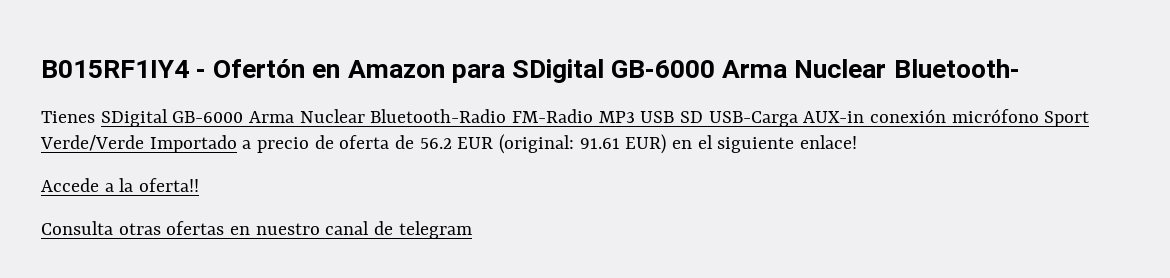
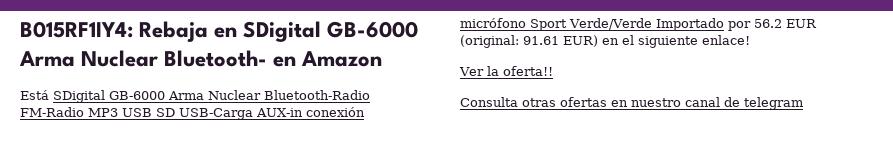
- B015RF1IY4 - Ofertón en Amazon para SDigital GB-6000 Arma Nuclear Bluetooth-
- Tienes SDigital GB-6000 Arma Nuclear Bluetooth-Radio FM-Radio MP3 USB SD USB-Carga AUX-in conexión micrófono Sport Verde/Verde Importado a precio de oferta de 56.2 EUR (original: 91.61 EUR) en el siguiente enlace!
+ B015RF1IY4: Rebaja en SDigital GB-6000 Arma Nuclear Bluetooth- en Amazon
+ Está SDigital GB-6000 Arma Nuclear Bluetooth-Radio FM-Radio MP3 USB SD USB-Carga AUX-in conexión micrófono Sport Verde/Verde Importado por 56.2 EUR (original: 91.61 EUR) en el siguiente enlace!
- Accede a la oferta!!
+ Ver la oferta!!

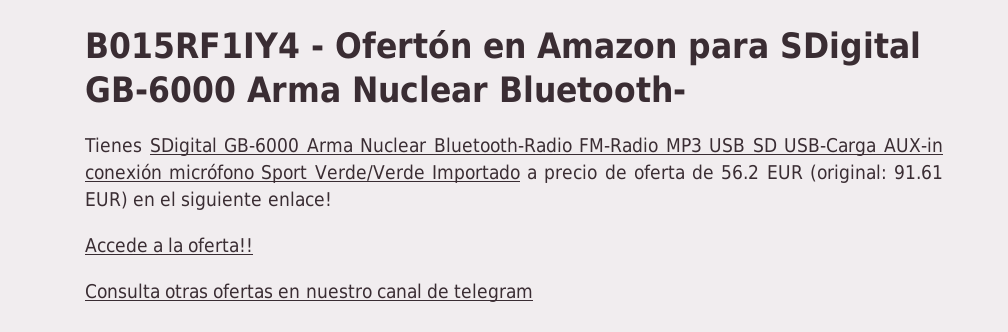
- B015RF1IY4: Rebaja en SDigital GB-6000 Arma Nuclear Bluetooth- en Amazon
- Está SDigital GB-6000 Arma Nuclear Bluetooth-Radio FM-Radio MP3 USB SD USB-Carga AUX-in conexión micrófono Sport Verde/Verde Importado por 56.2 EUR (original: 91.61 EUR) en el siguiente enlace!
+ B015RF1IY4 - Ofertón en Amazon para SDigital GB-6000 Arma Nuclear Bluetooth-
+ Tienes SDigital GB-6000 Arma Nuclear Bluetooth-Radio FM-Radio MP3 USB SD USB-Carga AUX-in conexión micrófono Sport Verde/Verde Importado a precio de oferta de 56.2 EUR (original: 91.61 EUR) en el siguiente enlace!
- Ver la oferta!!
+ Accede a la oferta!!

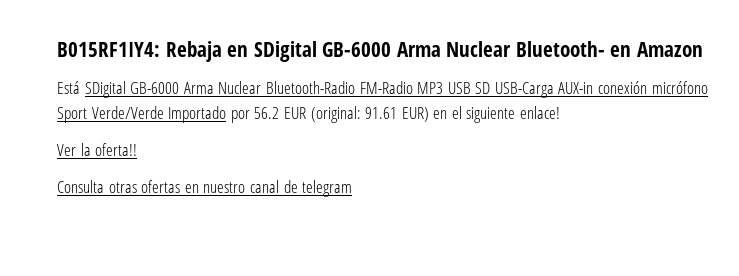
- B015RF1IY4 - Ofertón en Amazon para SDigital GB-6000 Arma Nuclear Bluetooth-
- Tienes SDigital GB-6000 Arma Nuclear Bluetooth-Radio FM-Radio MP3 USB SD USB-Carga AUX-in conexión micrófono Sport Verde/Verde Importado a precio de oferta de 56.2 EUR (original: 91.61 EUR) en el siguiente enlace!
+ B015RF1IY4: Rebaja en SDigital GB-6000 Arma Nuclear Bluetooth- en Amazon
+ Está SDigital GB-6000 Arma Nuclear Bluetooth-Radio FM-Radio MP3 USB SD USB-Carga AUX-in conexión micrófono Sport Verde/Verde Importado por 56.2 EUR (original: 91.61 EUR) en el siguiente enlace!
- Accede a la oferta!!
+ Ver la oferta!!

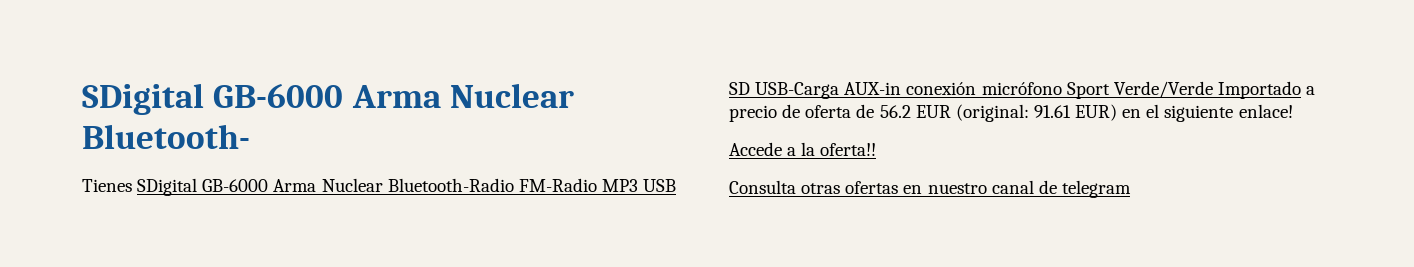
- B015RF1IY4: Rebaja en SDigital GB-6000 Arma Nuclear Bluetooth- en Amazon
- Está SDigital GB-6000 Arma Nuclear Bluetooth-Radio FM-Radio MP3 USB SD USB-Carga AUX-in conexión micrófono Sport Verde/Verde Importado por 56.2 EUR (original: 91.61 EUR) en el siguiente enlace!
+ SDigital GB-6000 Arma Nuclear Bluetooth-
+ Tienes SDigital GB-6000 Arma Nuclear Bluetooth-Radio FM-Radio MP3 USB SD USB-Carga AUX-in conexión micrófono Sport Verde/Verde Importado a precio de oferta de 56.2 EUR (original: 91.61 EUR) en el siguiente enlace!
- Ver la oferta!!
+ Accede a la oferta!!

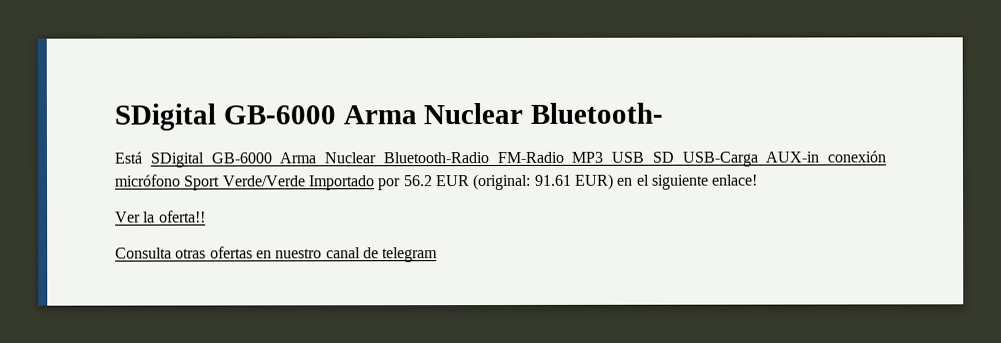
- Tienes SDigital GB-6000 Arma Nuclear Bluetooth-Radio FM-Radio MP3 USB SD USB-Carga AUX-in conexión micrófono Sport Verde/Verde Importado a precio de oferta de 56.2 EUR (original: 91.61 EUR) en el siguiente enlace!
+ Está SDigital GB-6000 Arma Nuclear Bluetooth-Radio FM-Radio MP3 USB SD USB-Carga AUX-in conexión micrófono Sport Verde/Verde Importado por 56.2 EUR (original: 91.61 EUR) en el siguiente enlace!
- Accede a la oferta!!
+ Ver la oferta!!

